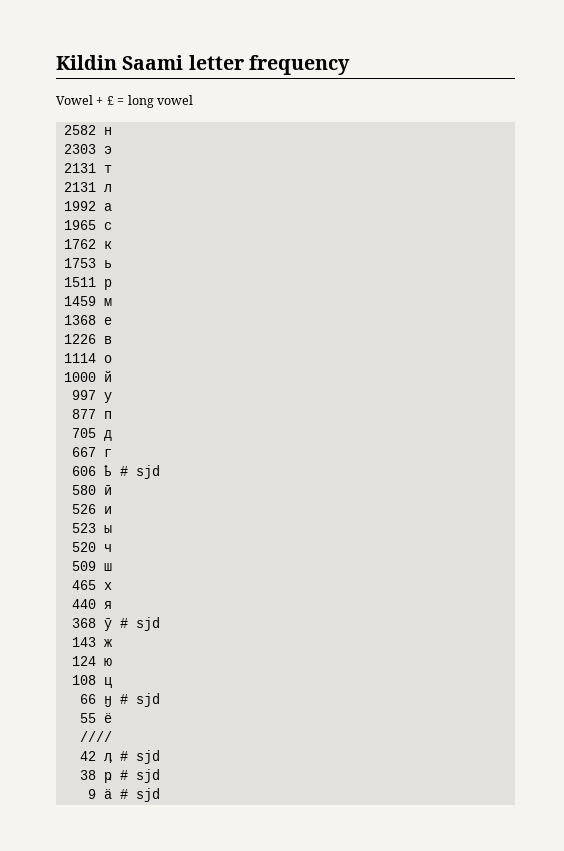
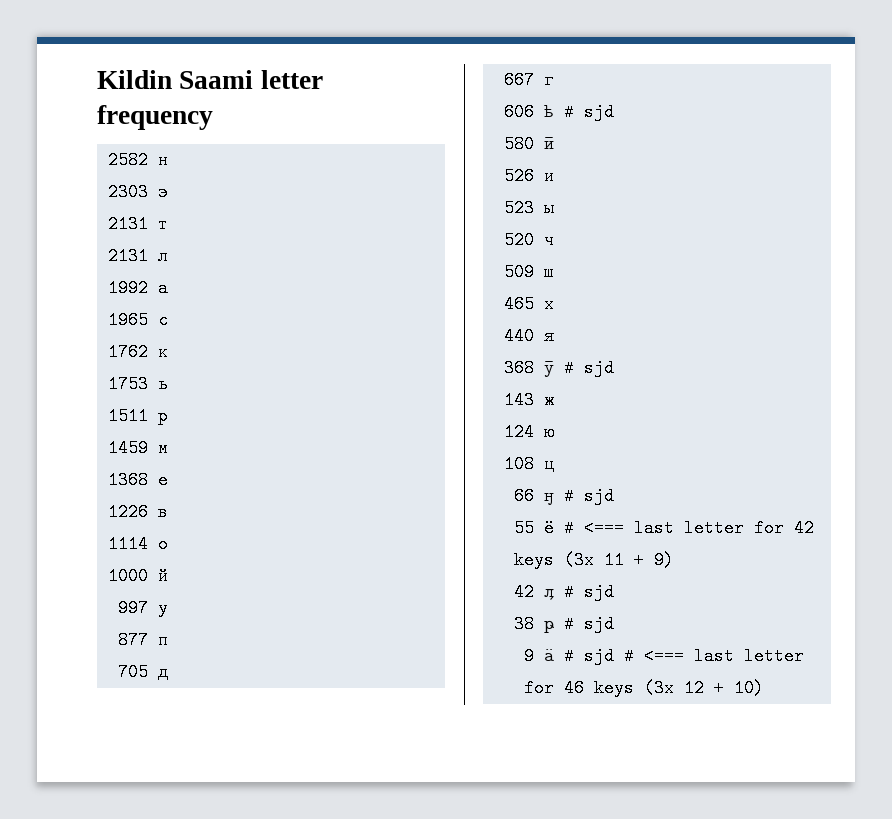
- Vowel + £ = long vowel
- 55 ё
- ////
+ 55 ё # <=== last letter for 42 keys (3x 11 + 9)
- 9 ӓ # sjd
+ 9 ӓ # sjd # <=== last letter for 46 keys (3x 12 + 10)

